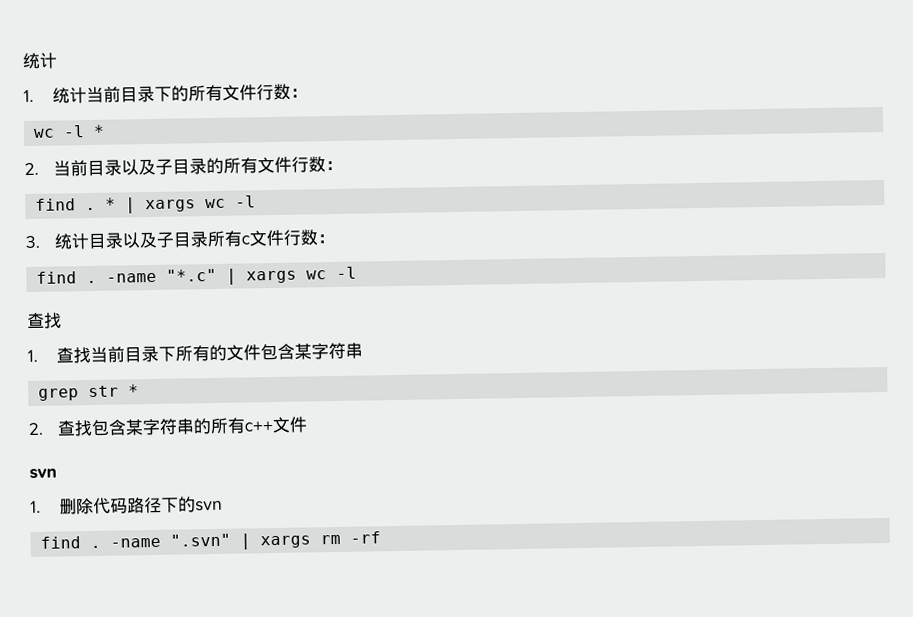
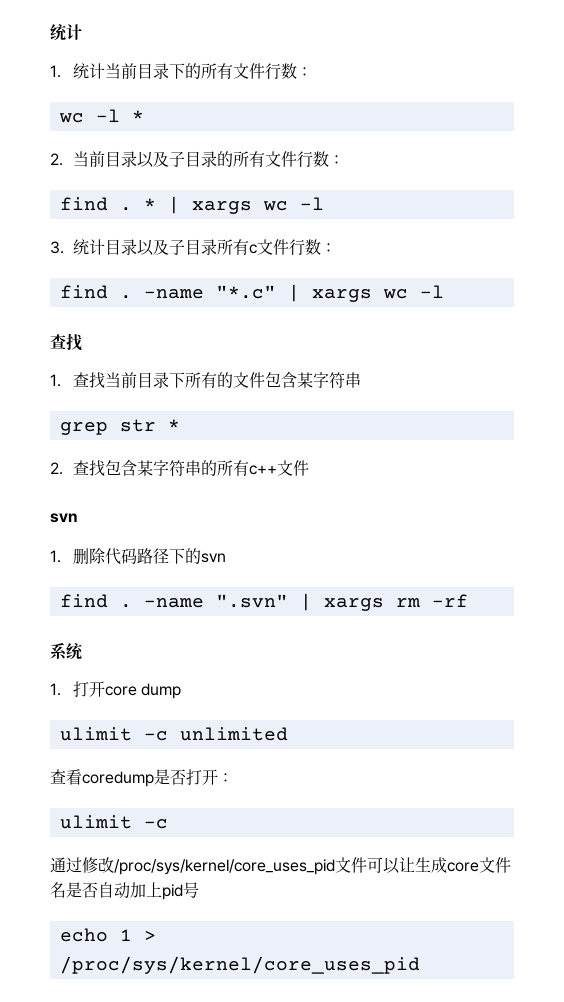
+ 系统
+ 1.打开core dump
+ ulimit -c unlimited
+ 查看coredump是否打开：
+ ulimit -c
+ 通过修改/proc/sys/kernel/core_uses_pid文件可以让生成core文件名是否自动加上pid号
+ echo 1 > /proc/sys/kernel/core_uses_pid

